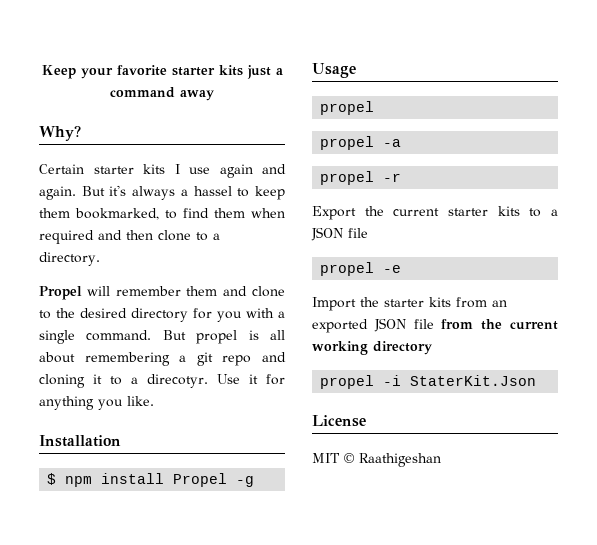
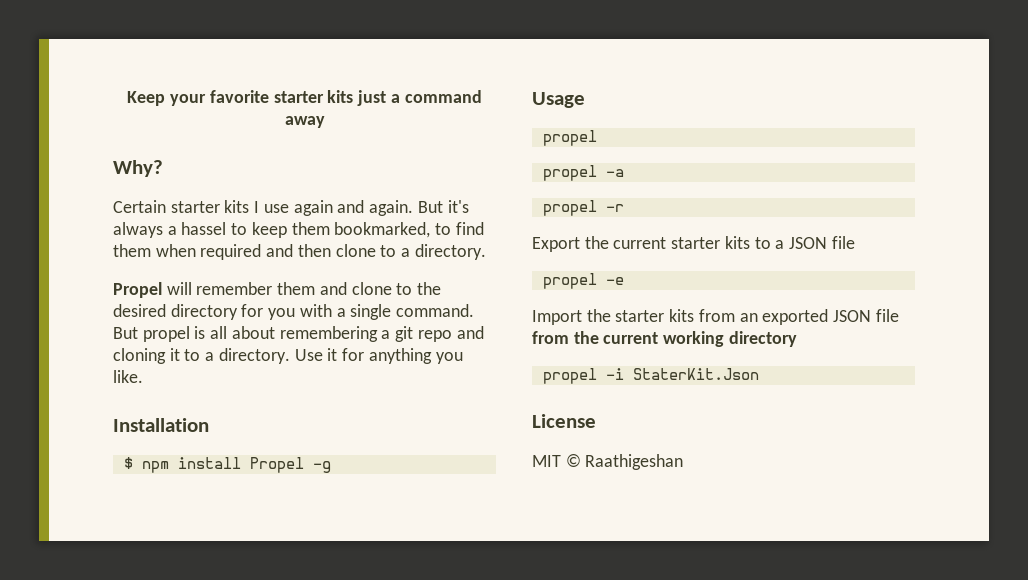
- But propel is all about remembering a git repo and cloning it to a direcotyr.
+ But propel is all about remembering a git repo and cloning it to a directory.

